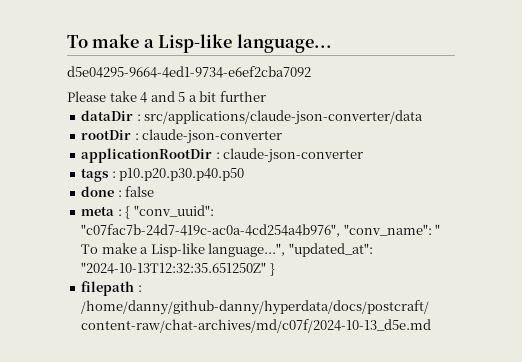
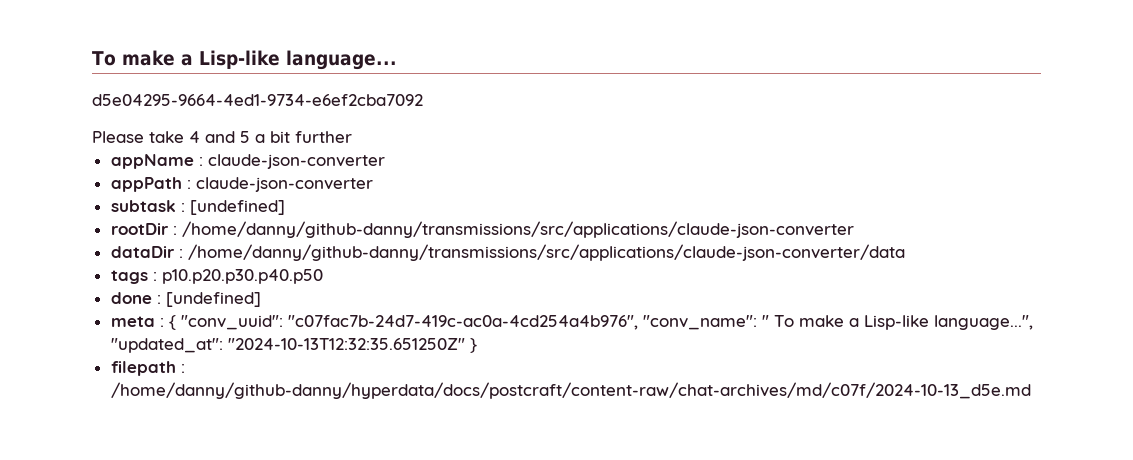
- dataDir : src/applications/claude-json-converter/data
- rootDir : claude-json-converter
- applicationRootDir : claude-json-converter
+ appName : claude-json-converter
+ appPath : claude-json-converter
+ subtask : [undefined]
+ rootDir : /home/danny/github-danny/transmissions/src/applications/claude-json-converter
+ dataDir : /home/danny/github-danny/transmissions/src/applications/claude-json-converter/data
- done : false
+ done : [undefined]

